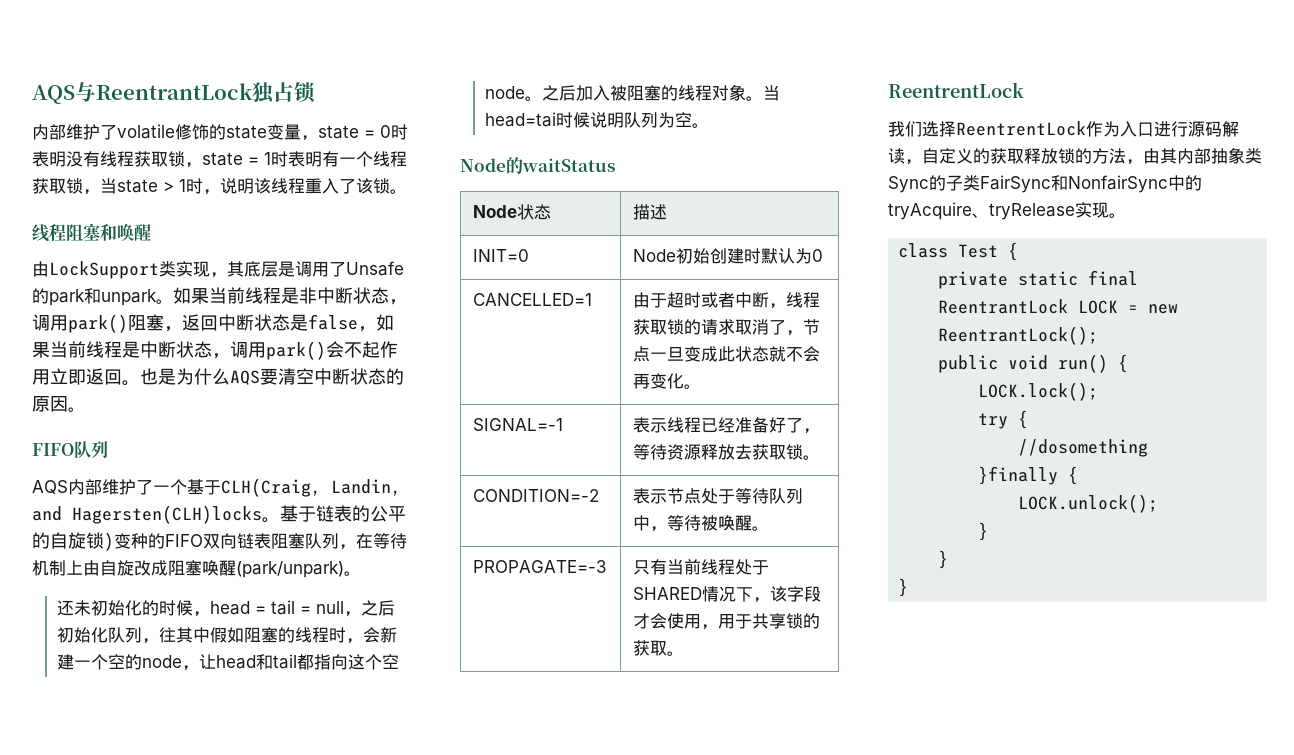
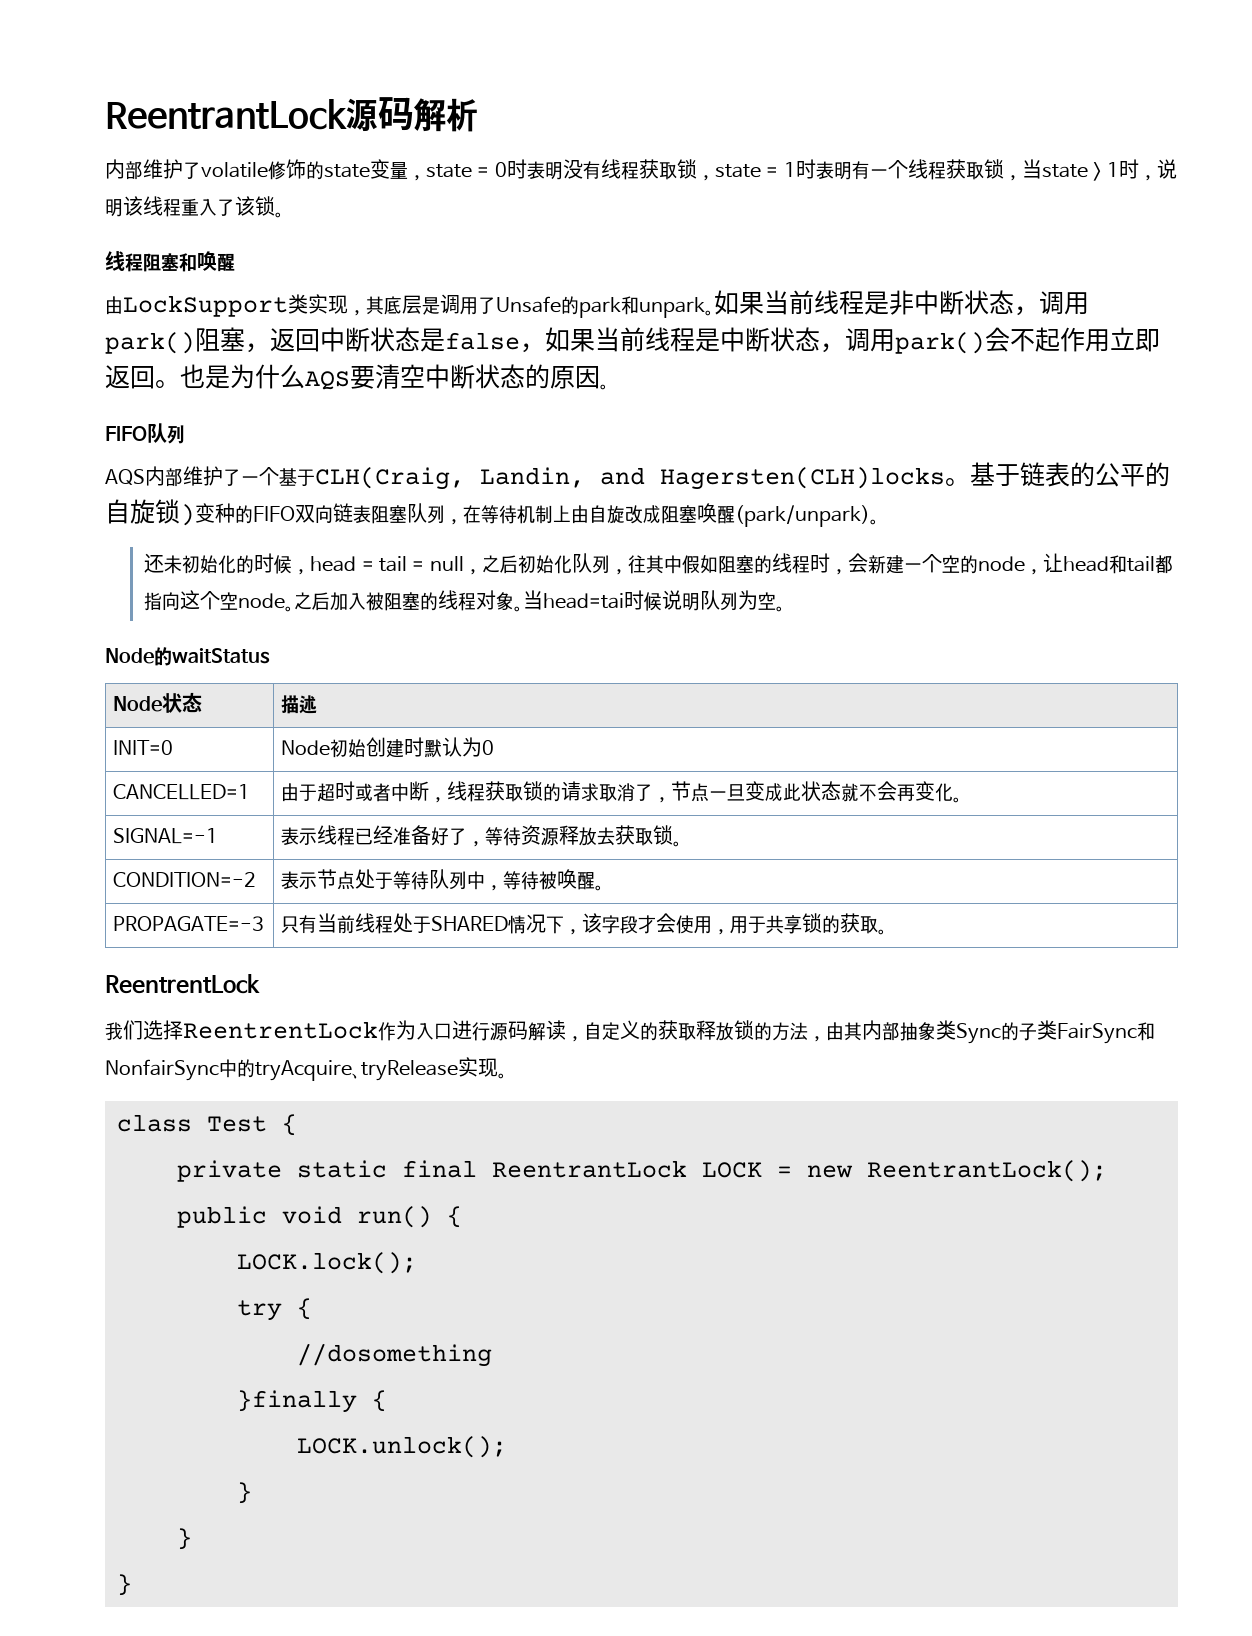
- AQS与ReentrantLock独占锁
+ ReentrantLock源码解析

